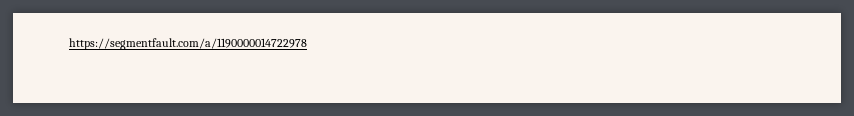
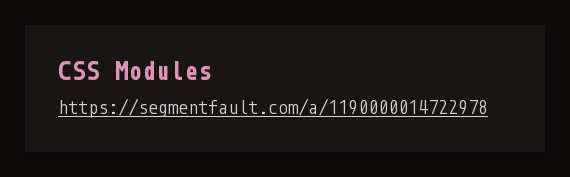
+ CSS Modules

